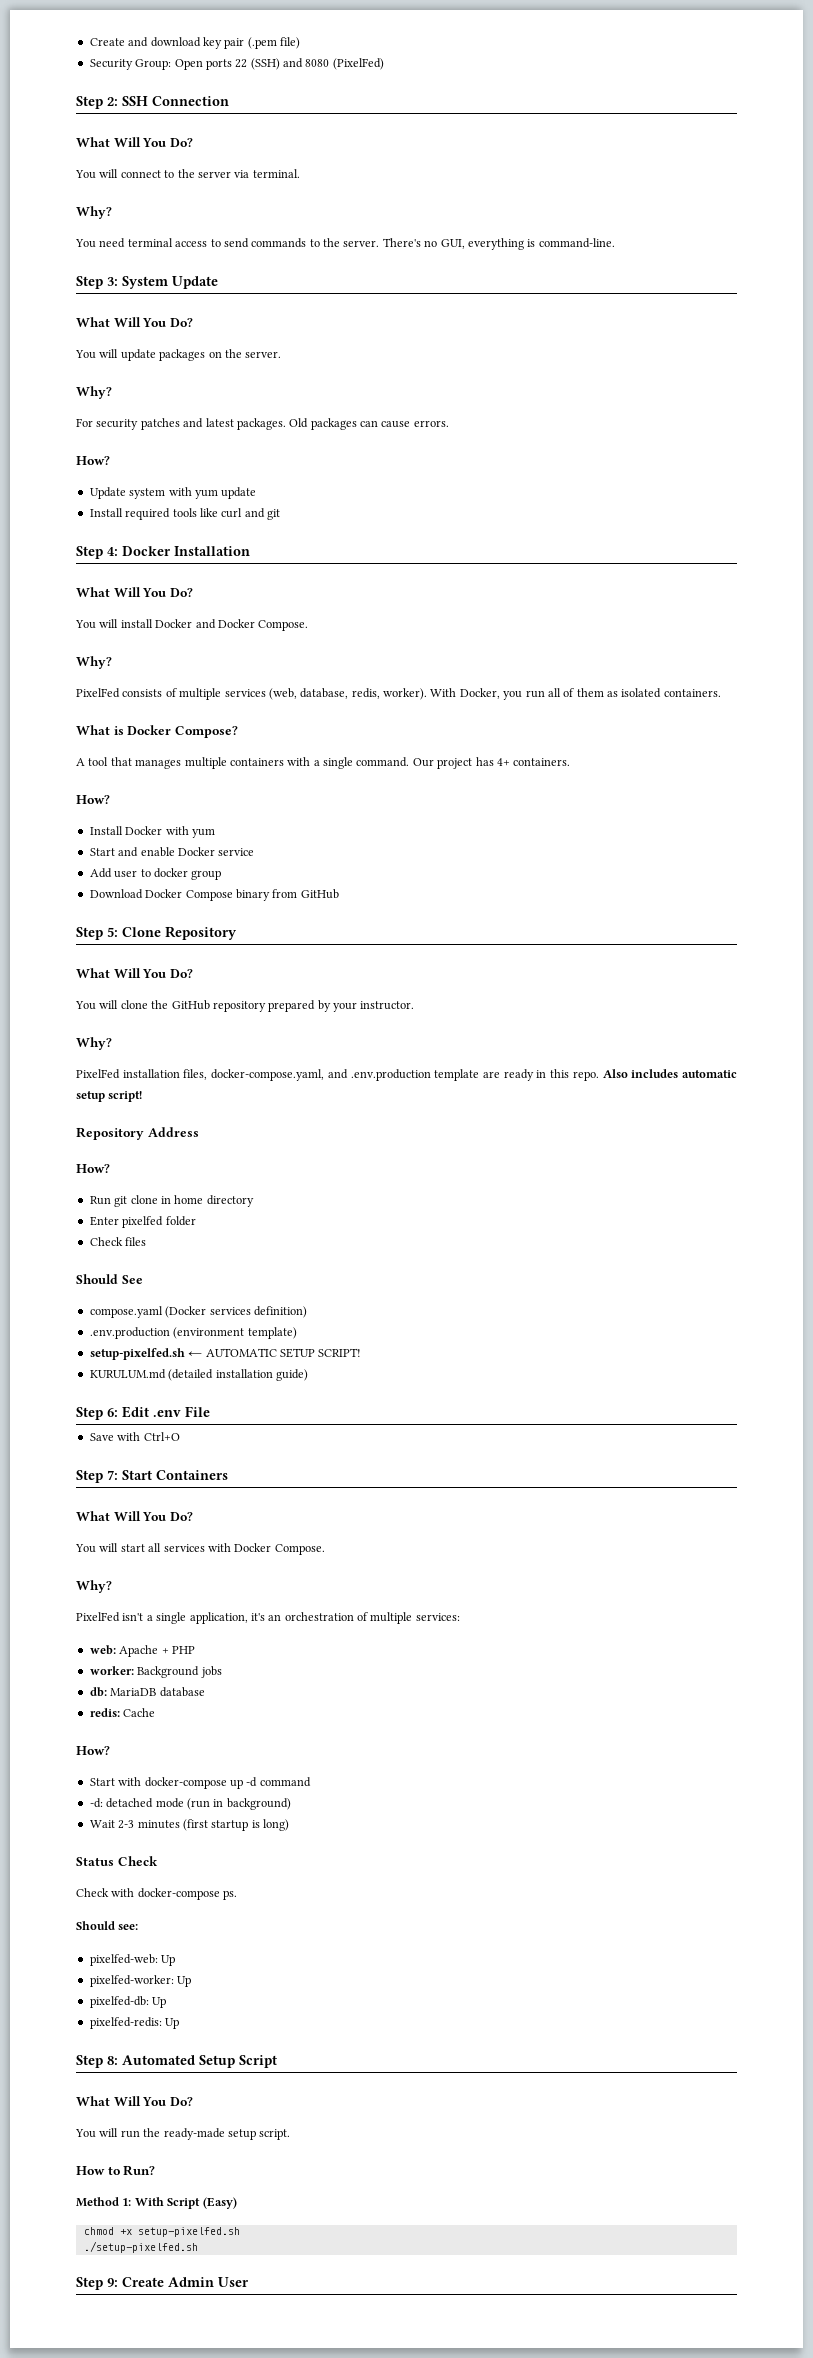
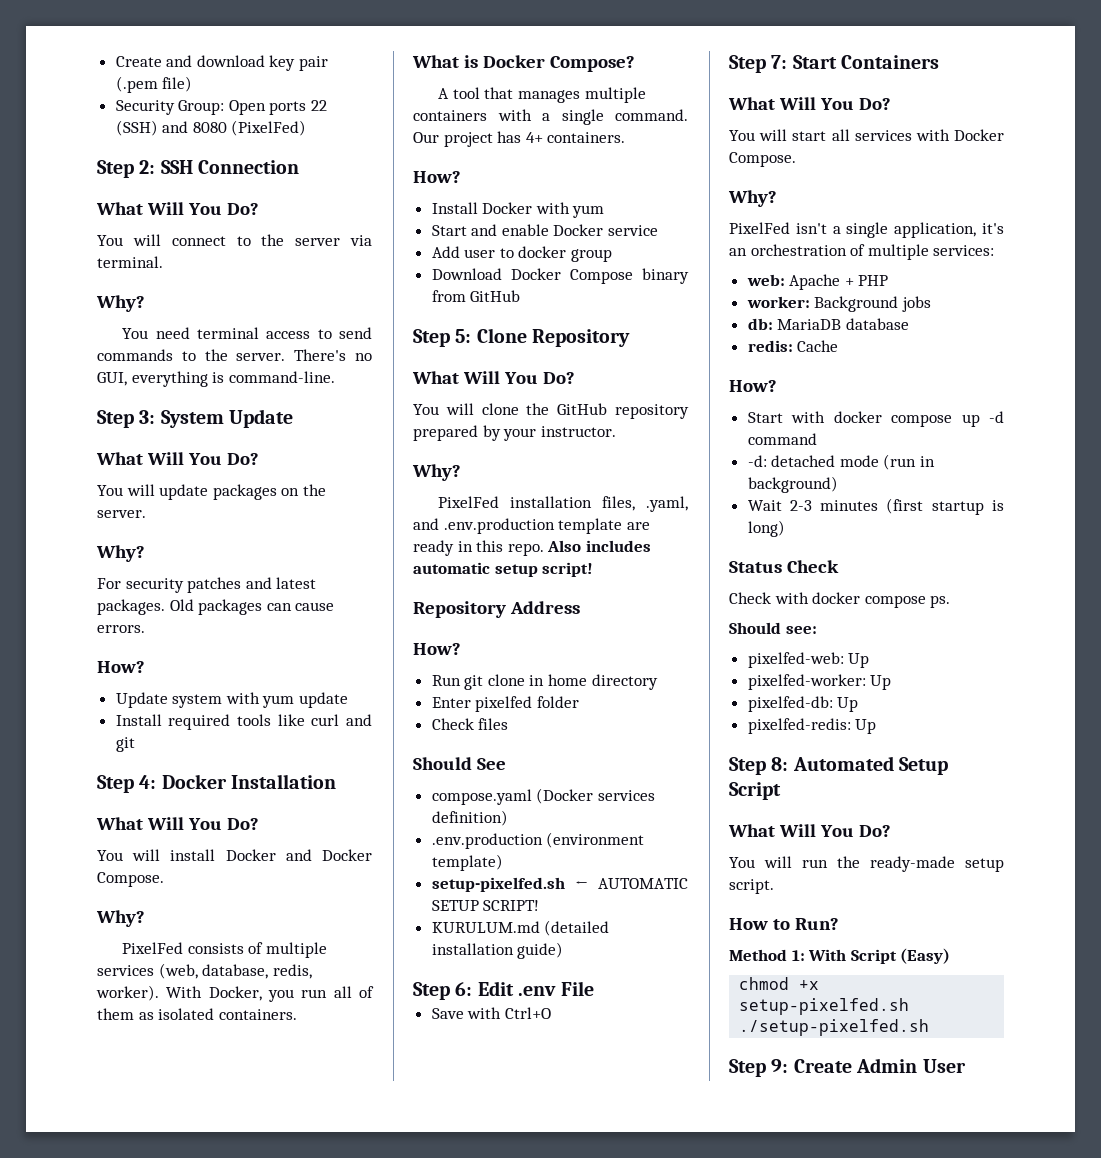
- PixelFed installation files, docker-compose.yaml, and .env.production template are ready in this repo.
+ PixelFed installation files, .yaml, and .env.production template are ready in this repo.
- Start with docker-compose up -d command
+ Start with docker compose up -d command
- Check with docker-compose ps.
+ Check with docker compose ps.

